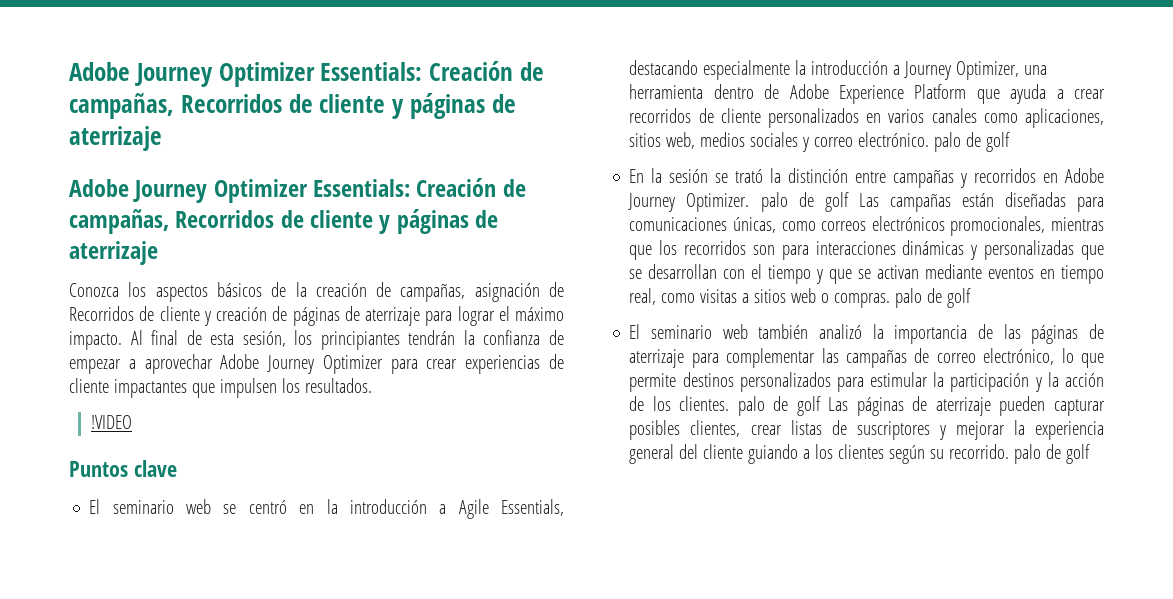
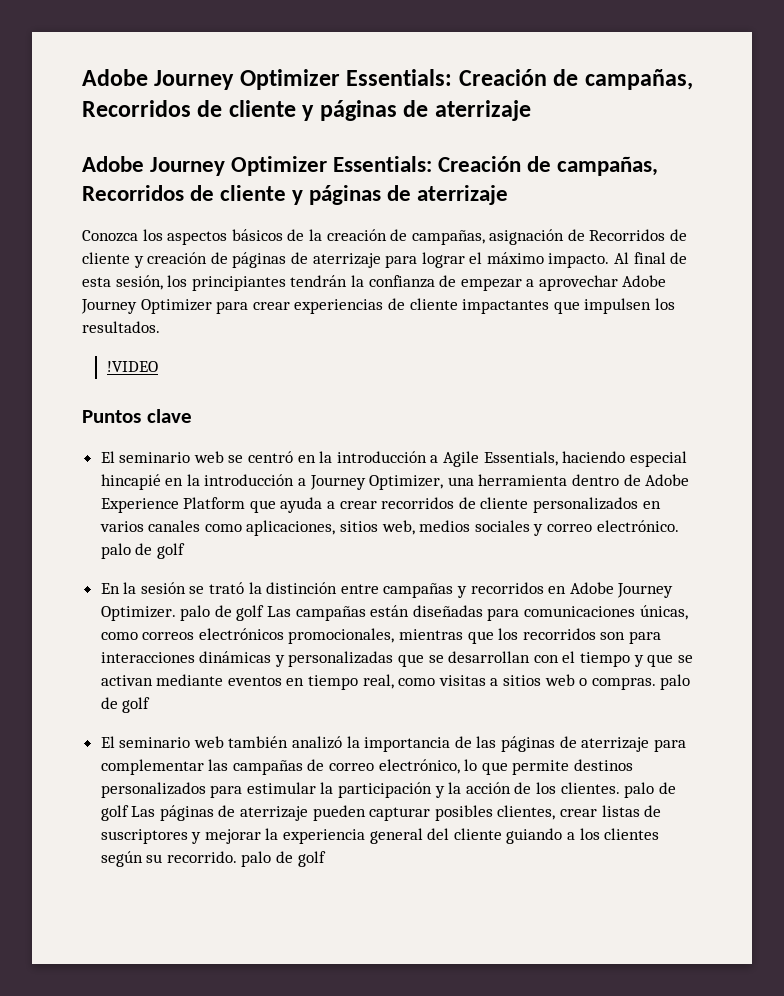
- El seminario web se centró en la introducción a Agile Essentials, destacando especialmente la introducción a Journey Optimizer, una herramienta dentro de Adobe Experience Platform que ayuda a crear recorridos de cliente personalizados en varios canales como aplicaciones, sitios web, medios sociales y correo electrónico. palo de golf
+ El seminario web se centró en la introducción a Agile Essentials, haciendo especial hincapié en la introducción a Journey Optimizer, una herramienta dentro de Adobe Experience Platform que ayuda a crear recorridos de cliente personalizados en varios canales como aplicaciones, sitios web, medios sociales y correo electrónico. palo de golf

